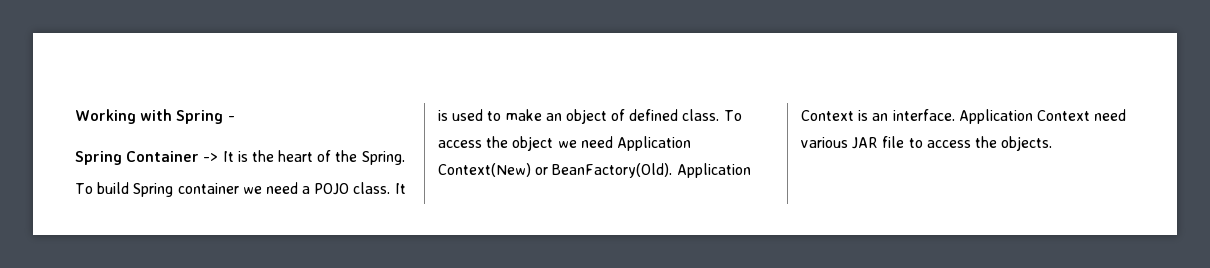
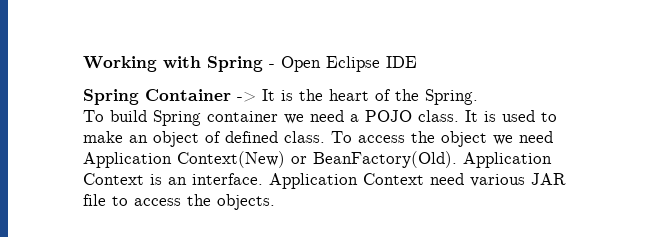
- Working with Spring -
+ Working with Spring - Open Eclipse IDE

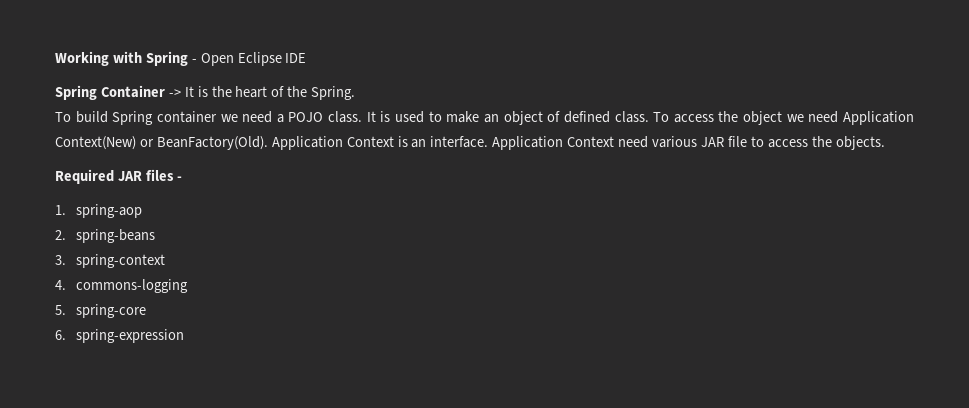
+ Required JAR files -
+ 1. spring-aop
+ 2. spring-beans
+ 3. spring-context
+ 4. commons-logging
+ 5. spring-core
+ 6. spring-expression

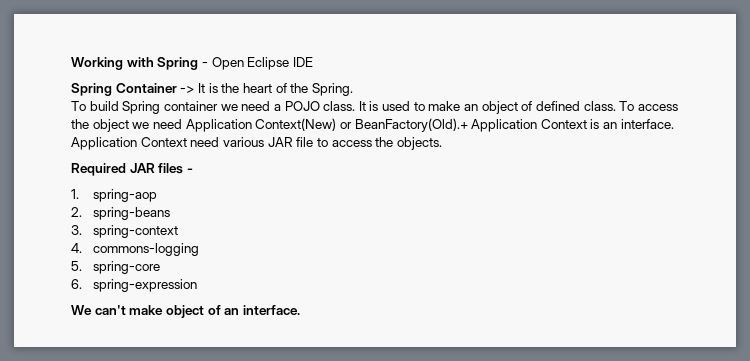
- To access the object we need Application Context(New) or BeanFactory(Old). Application Context is an interface.
+ To access the object we need Application Context(New) or BeanFactory(Old).+ Application Context is an interface.
+ We can't make object of an interface.

